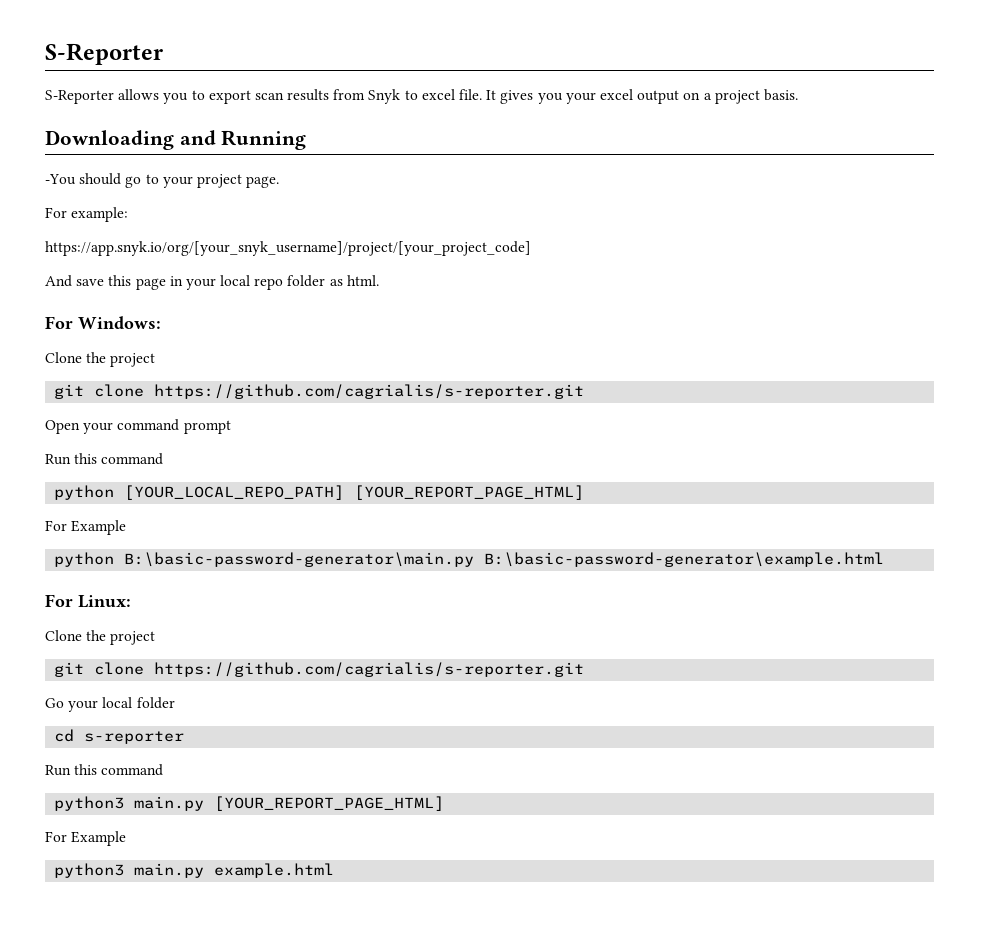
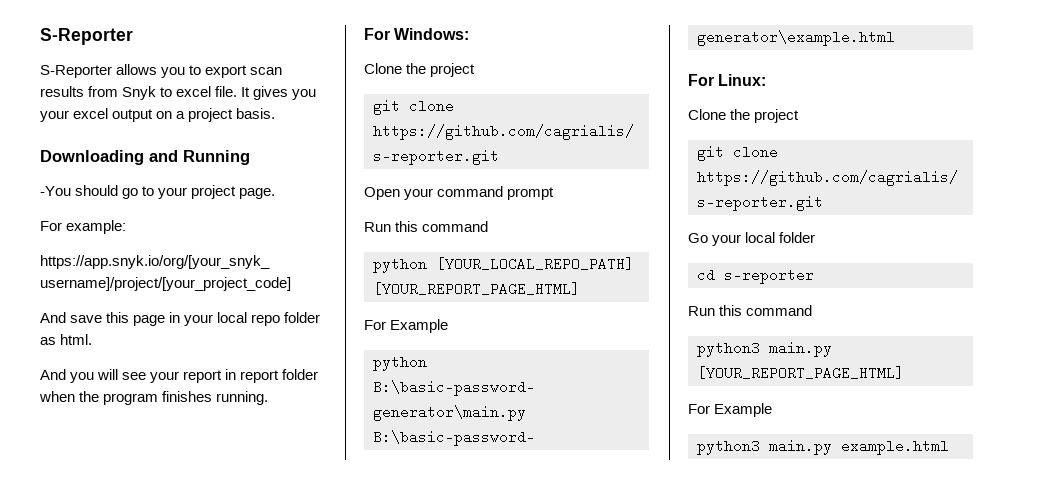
+ And you will see your report in report folder when the program finishes running.

